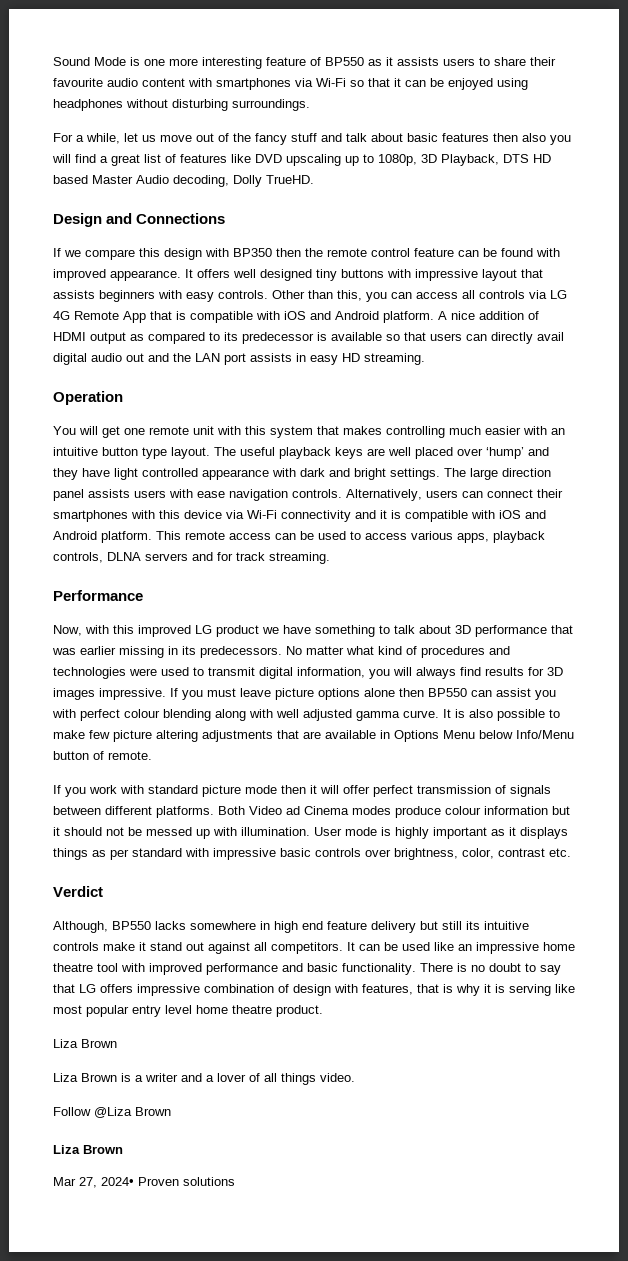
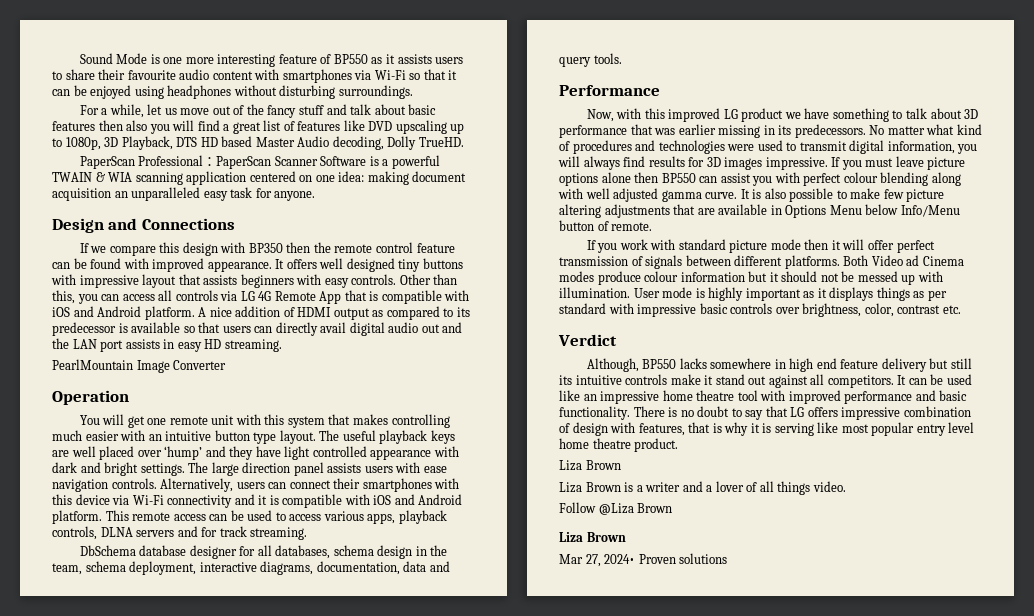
+ PaperScan Professional：PaperScan Scanner Software is a powerful TWAIN & WIA scanning application centered on one idea: making document acquisition an unparalleled easy task for anyone.
+ PearlMountain Image Converter
+ DbSchema database designer for all databases, schema design in the team, schema deployment, interactive diagrams, documentation, data and query tools.

